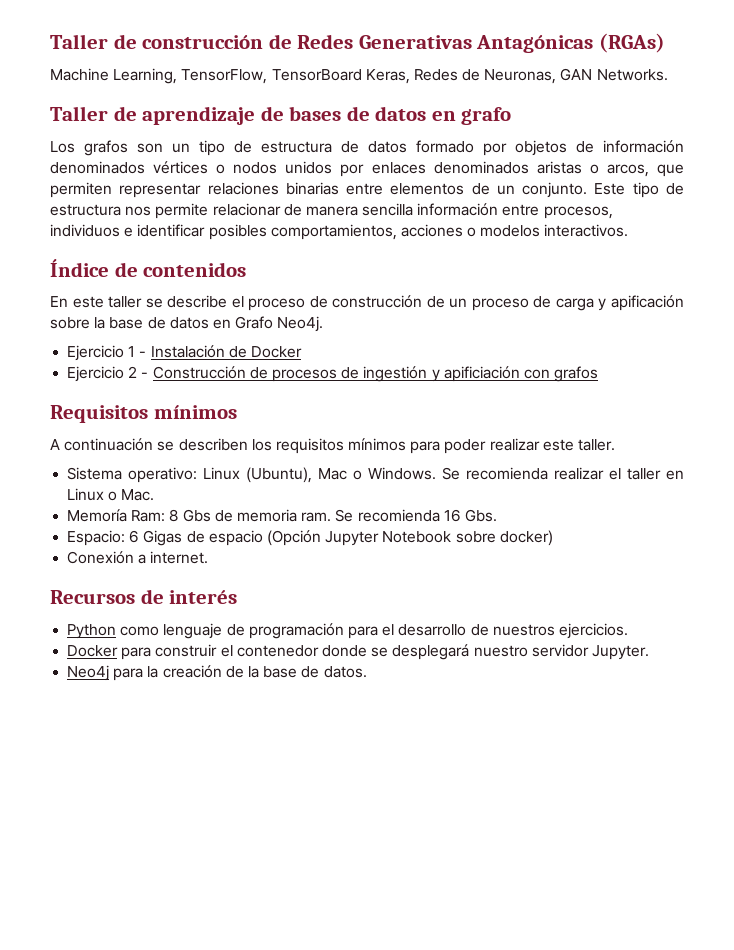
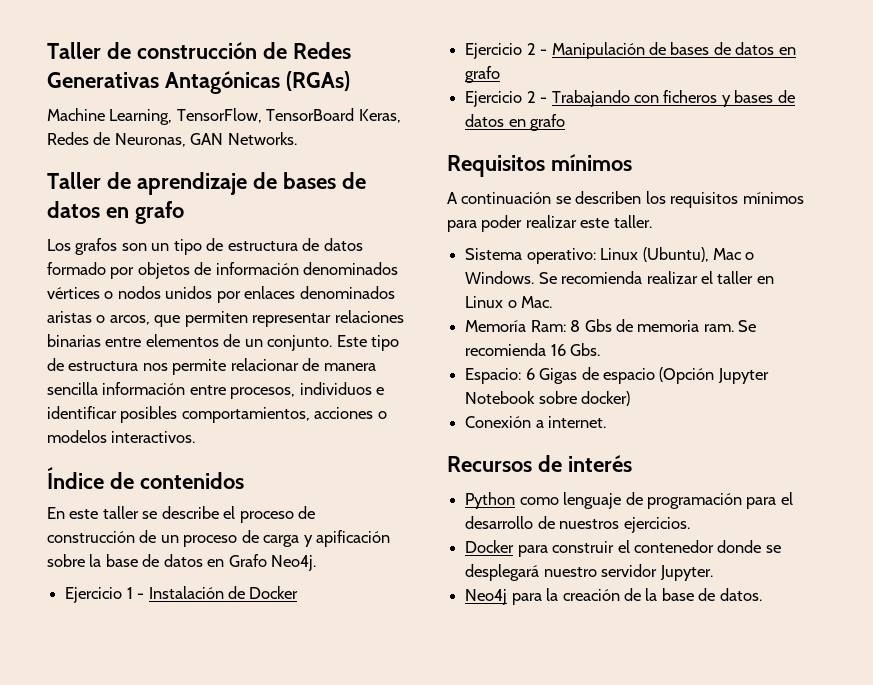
- Ejercicio 2 - Construcción de procesos de ingestión y apificiación con grafos
+ Ejercicio 2 - Manipulación de bases de datos en grafo
+ Ejercicio 2 - Trabajando con ficheros y bases de datos en grafo

